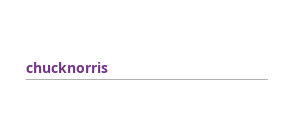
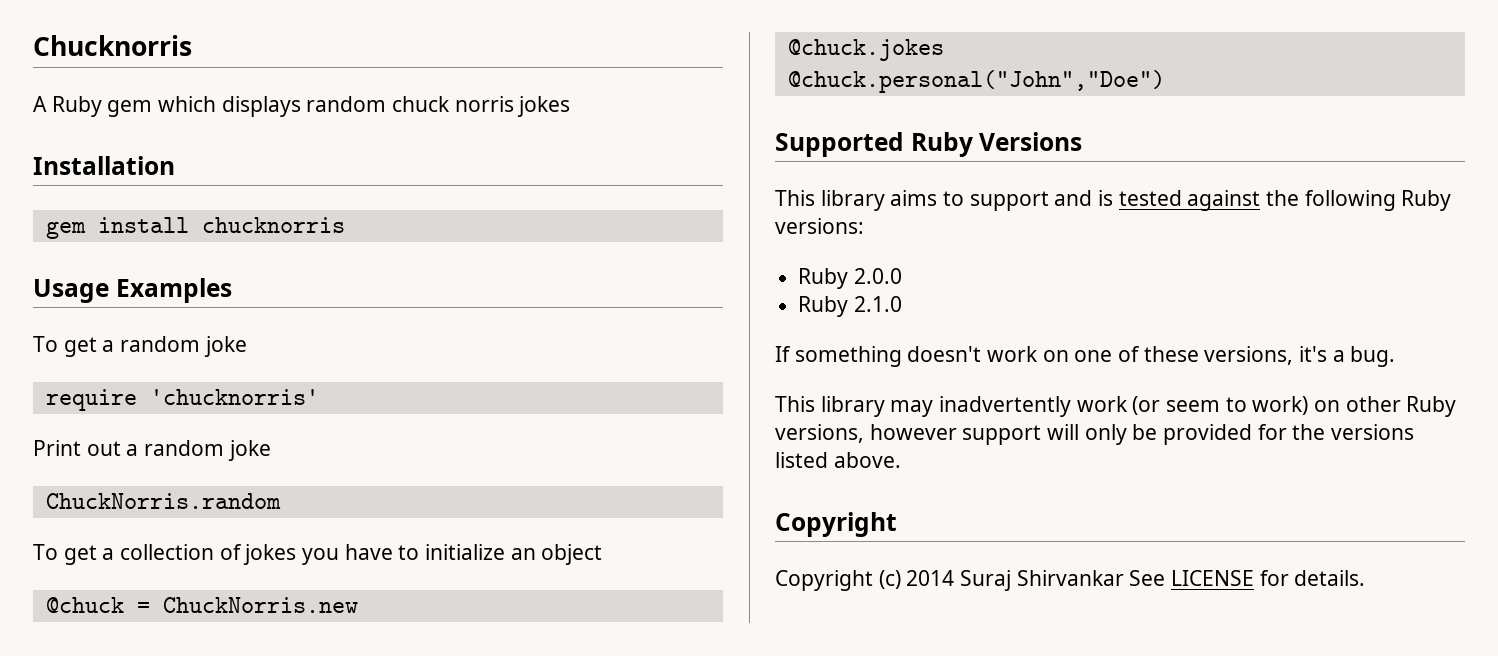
- chucknorris
+ Chucknorris
+ A Ruby gem which displays random chuck norris jokes
+ Installation
+ gem install chucknorris
+ Usage Examples
+ To get a random joke
+ require 'chucknorris'
+ Print out a random joke
+ ChuckNorris.random
+ To get a collection of jokes you have to initialize an object
+ @chuck = ChuckNorris.new
+ @chuck.jokes
+ @chuck.personal("John","Doe")
+ Supported Ruby Versions
+ This library aims to support and is tested against the following Ruby versions:
+ Ruby 2.0.0
+ Ruby 2.1.0
+ If something doesn't work on one of these versions, it's a bug.
+ This library may inadvertently work (or seem to work) on other Ruby versions, however support will only be provided for the versions listed above.
+ Copyright
+ Copyright (c) 2014 Suraj Shirvankar See LICENSE for details.

